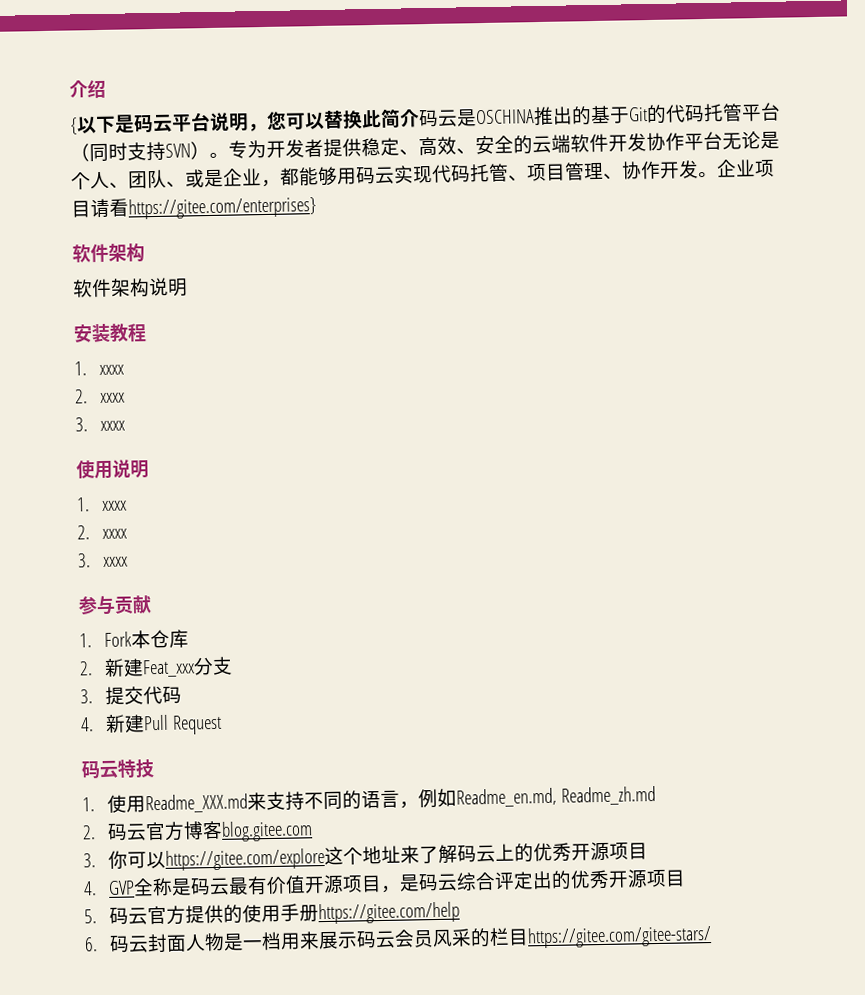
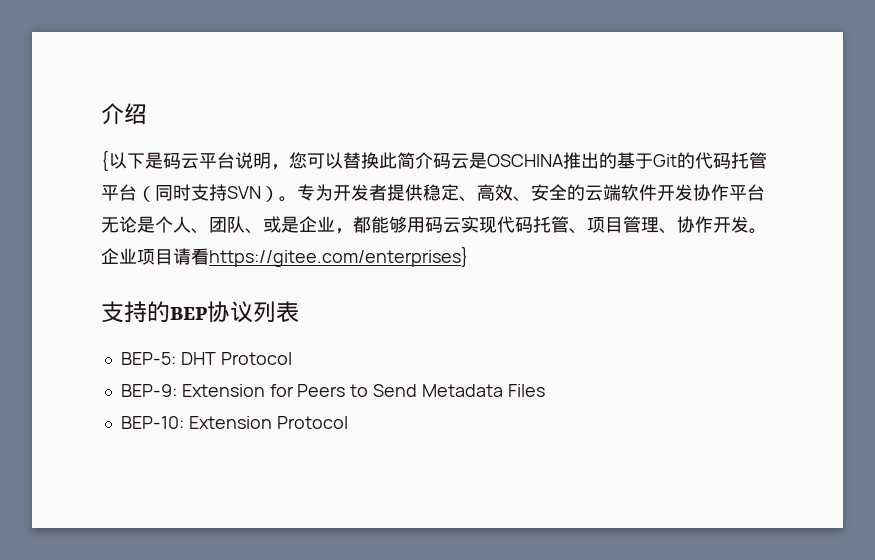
  企业项目请看https://gitee.com/enterprises}
- 软件架构
- 软件架构说明
- 安装教程
- 1. xxxx
- 2. xxxx
- 3. xxxx
- 使用说明
- 1. xxxx
- 2. xxxx
- 3. xxxx
- 参与贡献
- 1. Fork本仓库
- 2.新建Feat_xxx分支
- 3.提交代码
- 4.新建Pull Request
- 码云特技
- 1.使用Readme_XXX.md来支持不同的语言，例如Readme_en.md, Readme_zh.md
- 2.码云官方博客blog.gitee.com
- 3.你可以https://gitee.com/explore这个地址来了解码云上的优秀开源项目
- 4. GVP全称是码云最有价值开源项目，是码云综合评定出的优秀开源项目
- 5.码云官方提供的使用手册https://gitee.com/help
- 6.码云封面人物是一档用来展示码云会员风采的栏目https://gitee.com/gitee-stars/
+ 支持的BEP协议列表
+ BEP-5: DHT Protocol
+ BEP-9: Extension for Peers to Send Metadata Files
+ BEP-10: Extension Protocol

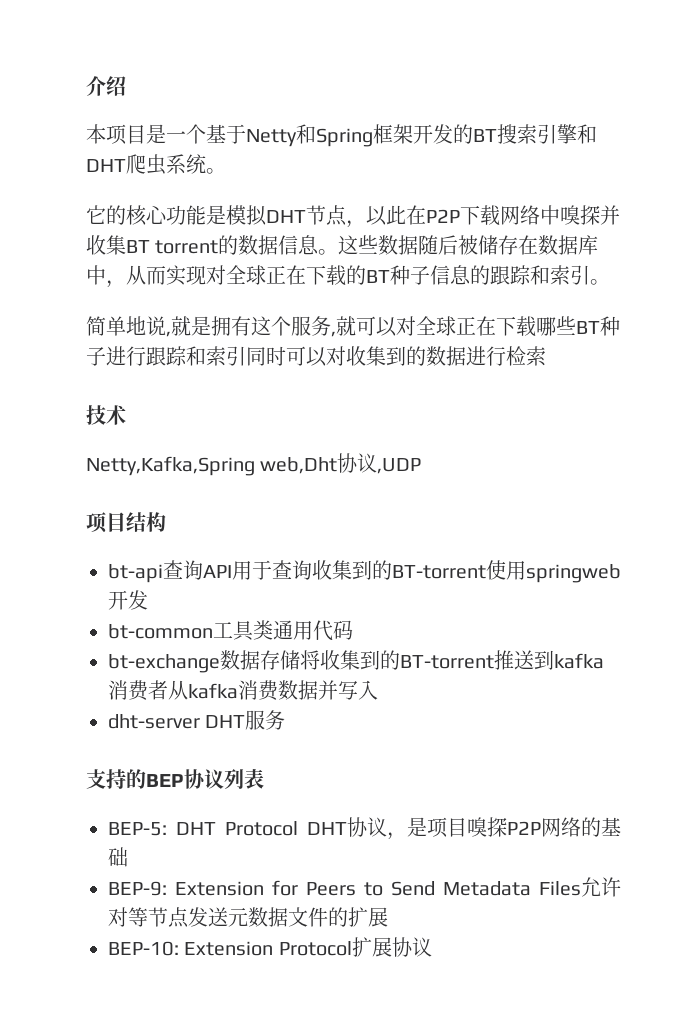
- {以下是码云平台说明，您可以替换此简介码云是OSCHINA推出的基于Git的代码托管平台（同时支持SVN）。专为开发者提供稳定、高效、安全的云端软件开发协作平台无论是个人、团队、或是企业，都能够用码云实现代码托管、项目管理、协作开发。企业项目请看https://gitee.com/enterprises}
+ 本项目是一个基于Netty和Spring框架开发的BT搜索引擎和DHT爬虫系统。
+ 它的核心功能是模拟DHT节点，以此在P2P下载网络中嗅探并收集BT torrent的数据信息。这些数据随后被储存在数据库中，从而实现对全球正在下载的BT种子信息的跟踪和索引。
+ 简单地说,就是拥有这个服务,就可以对全球正在下载哪些BT种子进行跟踪和索引同时可以对收集到的数据进行检索
+ 技术
+ Netty,Kafka,Spring web,Dht协议,UDP
+ 项目结构
+ bt-api查询API用于查询收集到的BT-torrent使用springweb开发
+ bt-common工具类通用代码
+ bt-exchange数据存储将收集到的BT-torrent推送到kafka消费者从kafka消费数据并写入
+ dht-server DHT服务
- BEP-5: DHT Protocol
+ BEP-5: DHT Protocol DHT协议，是项目嗅探P2P网络的基础
- BEP-9: Extension for Peers to Send Metadata Files
+ BEP-9: Extension for Peers to Send Metadata Files允许对等节点发送元数据文件的扩展
- BEP-10: Extension Protocol
+ BEP-10: Extension Protocol扩展协议

